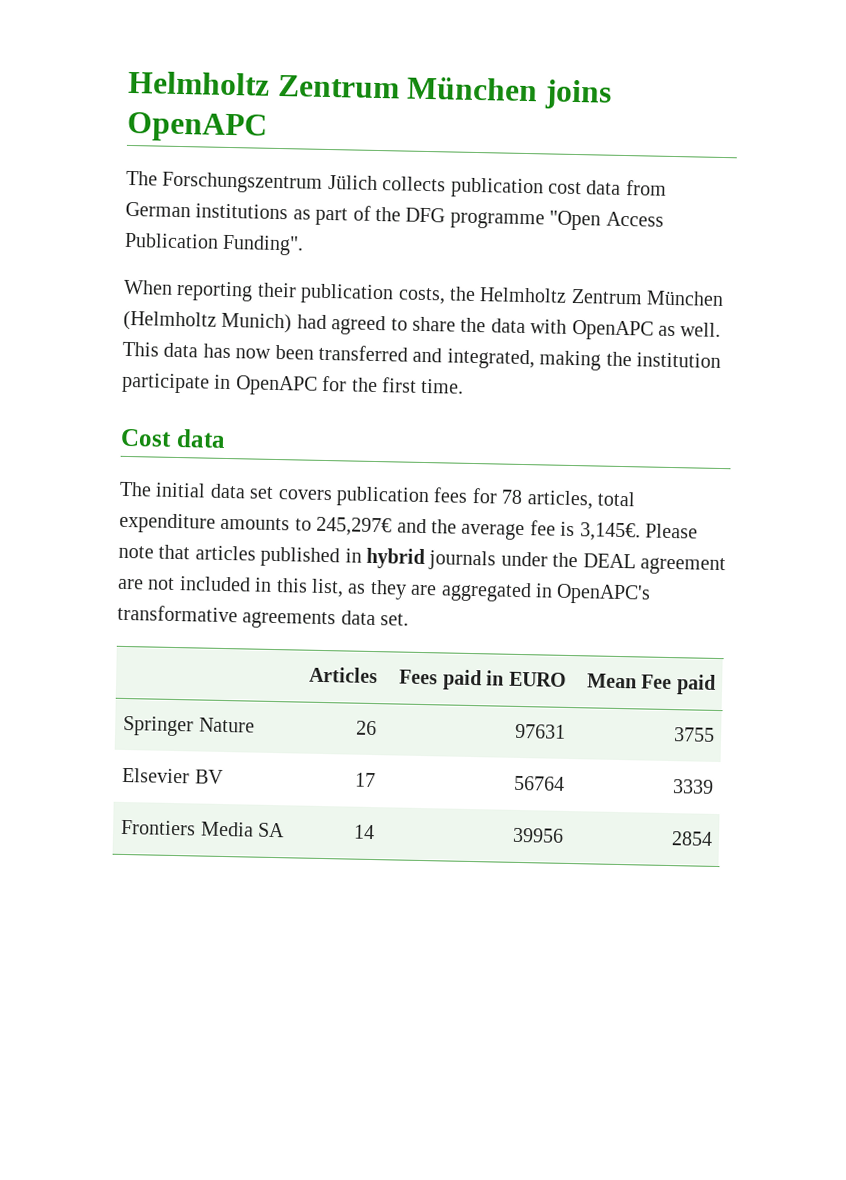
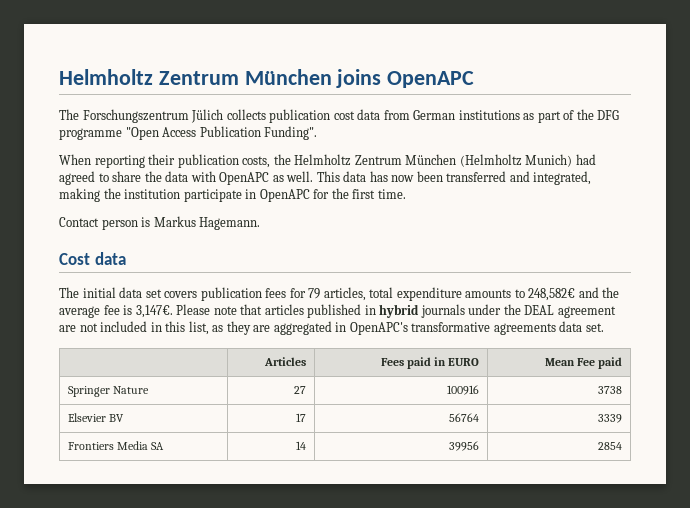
+ Contact person is Markus Hagemann.
- The initial data set covers publication fees for 78 articles, total expenditure amounts to 245,297€ and the average fee is 3,145€.
+ The initial data set covers publication fees for 79 articles, total expenditure amounts to 248,582€ and the average fee is 3,147€.
- Springer Nature | 26 | 97631 | 3755
+ Springer Nature | 27 | 100916 | 3738

